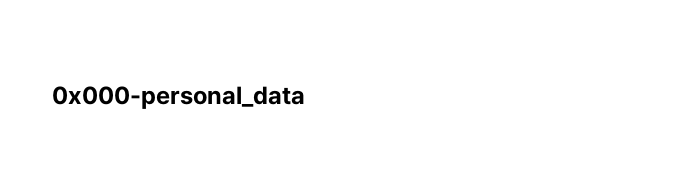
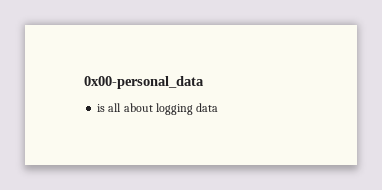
- 0x000-personal_data
+ 0x00-personal_data
+ is all about logging data

